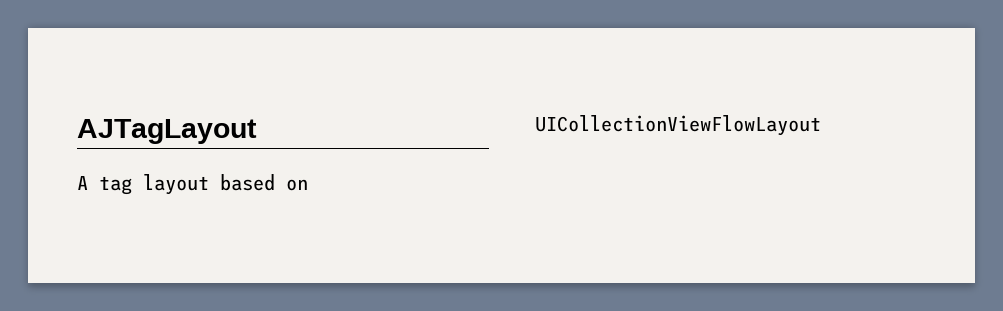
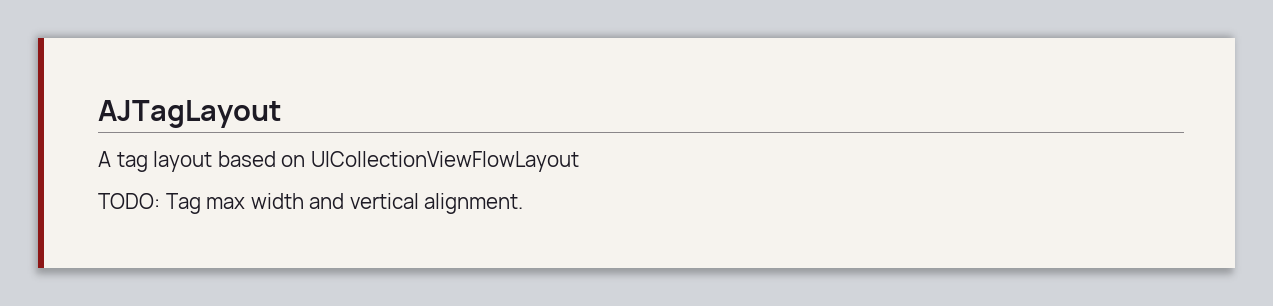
+ TODO: Tag max width and vertical alignment.

